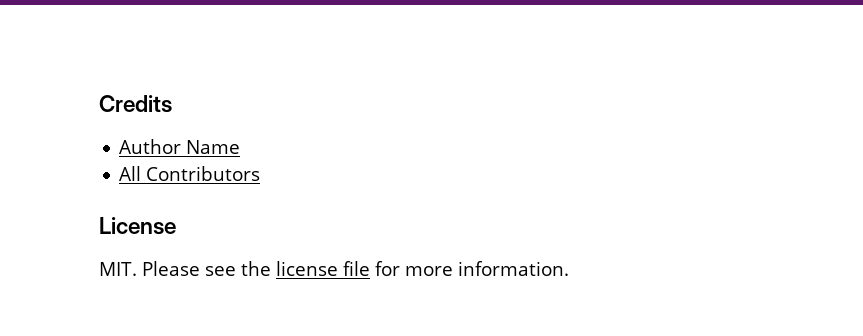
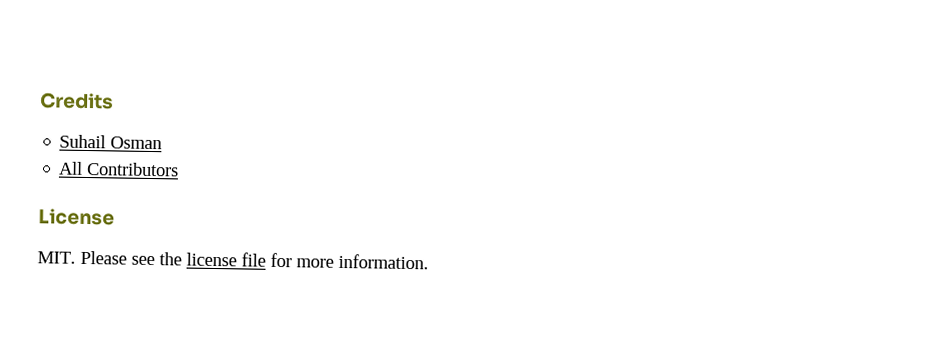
- Author Name
+ Suhail Osman

